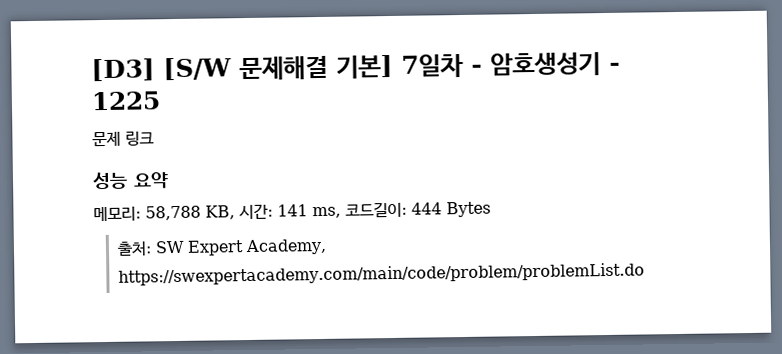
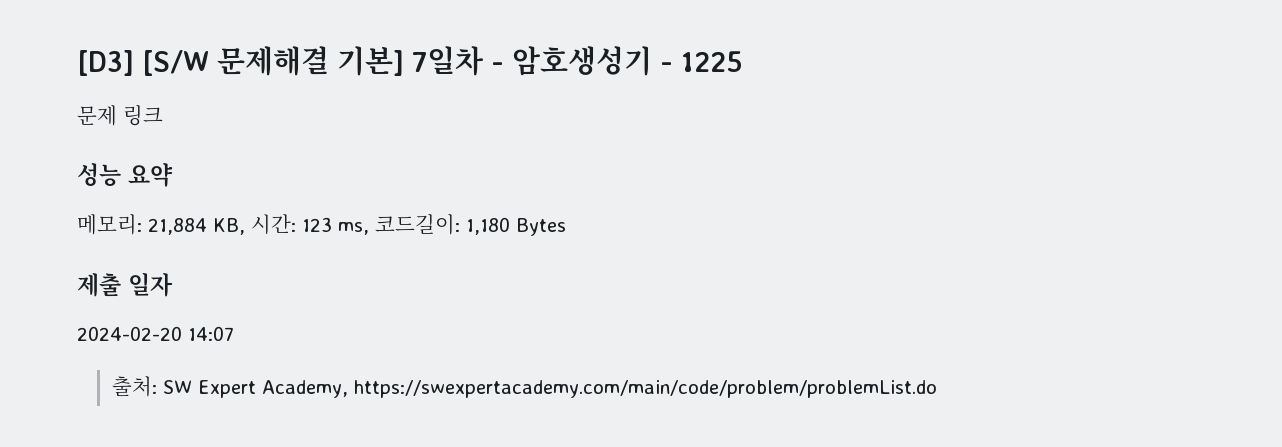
- 메모리: 58,788 KB, 시간: 141 ms, 코드길이: 444 Bytes
+ 메모리: 21,884 KB, 시간: 123 ms, 코드길이: 1,180 Bytes
+ 제출 일자
+ 2024-02-20 14:07

